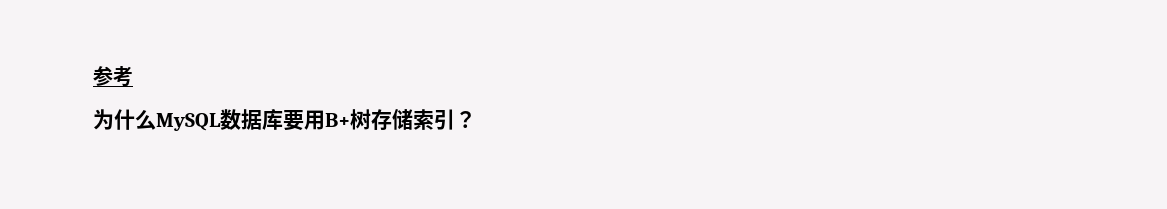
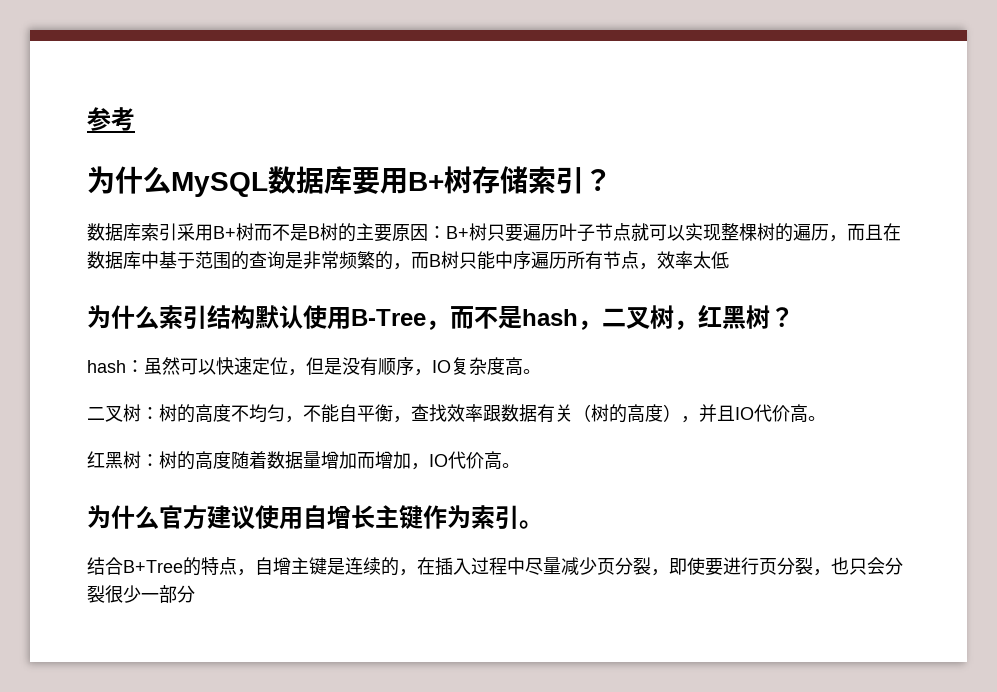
+ 数据库索引采用B+树而不是B树的主要原因：B+树只要遍历叶子节点就可以实现整棵树的遍历，而且在数据库中基于范围的查询是非常频繁的，而B树只能中序遍历所有节点，效率太低
+ 为什么索引结构默认使用B-Tree，而不是hash，二叉树，红黑树？
+ hash：虽然可以快速定位，但是没有顺序，IO复杂度高。
+ 二叉树：树的高度不均匀，不能自平衡，查找效率跟数据有关（树的高度），并且IO代价高。
+ 红黑树：树的高度随着数据量增加而增加，IO代价高。
+ 为什么官方建议使用自增长主键作为索引。
+ 结合B+Tree的特点，自增主键是连续的，在插入过程中尽量减少页分裂，即使要进行页分裂，也只会分裂很少一部分

